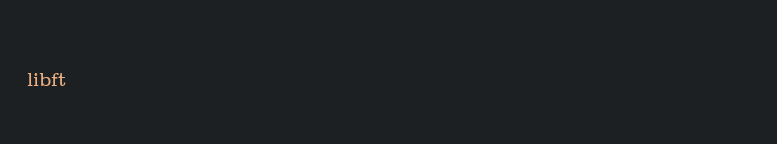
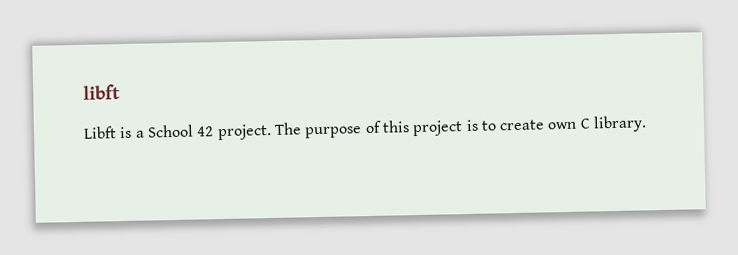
+ Libft is a School 42 project. The purpose of this project is to create own C library.

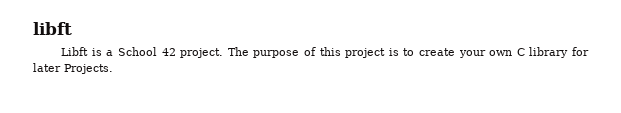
- The purpose of this project is to create own C library.
+ The purpose of this project is to create your own C library for later Projects.

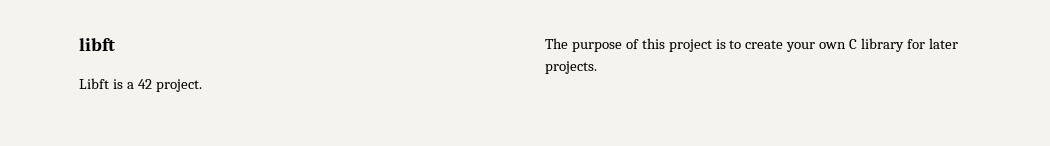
- Libft is a School 42 project. The purpose of this project is to create your own C library for later Projects.
+ Libft is a 42 project.
+ The purpose of this project is to create your own C library for later projects.

